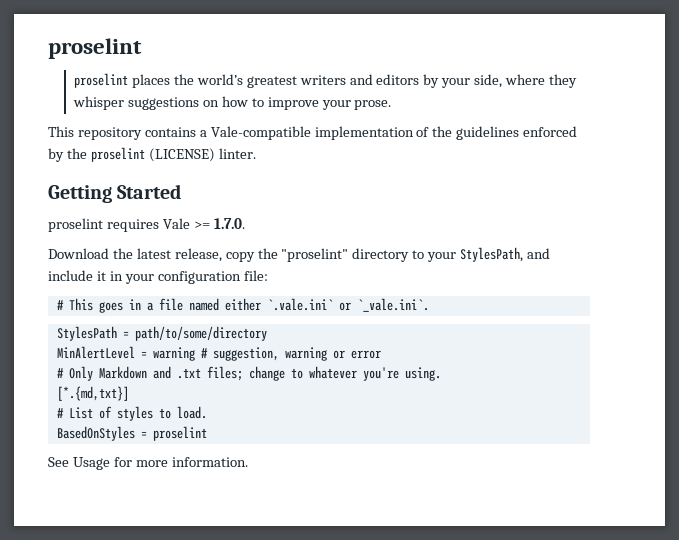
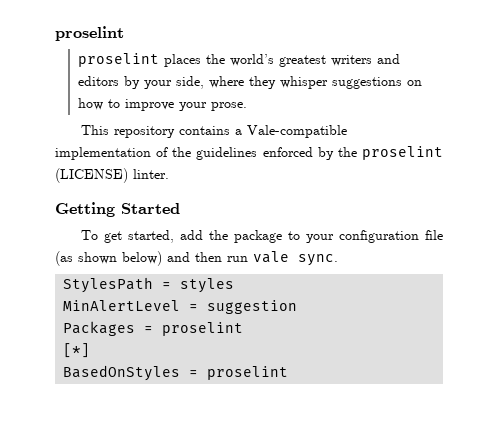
- proselint requires Vale >= 1.7.0.
- Download the latest release, copy the "proselint" directory to your StylesPath, and include it in your configuration file:
- # This goes in a file named either `.vale.ini` or `_vale.ini`.
+ To get started, add the package to your configuration file (as shown below) and then run vale sync.
- StylesPath = path/to/some/directory
+ StylesPath = styles
- MinAlertLevel = warning # suggestion, warning or error
- # Only Markdown and .txt files; change to whatever you're using.
- [*.{md,txt}]
- # List of styles to load.
+ MinAlertLevel = suggestion
+ Packages = proselint
+ [*]
  BasedOnStyles = proselint
- See Usage for more information.

